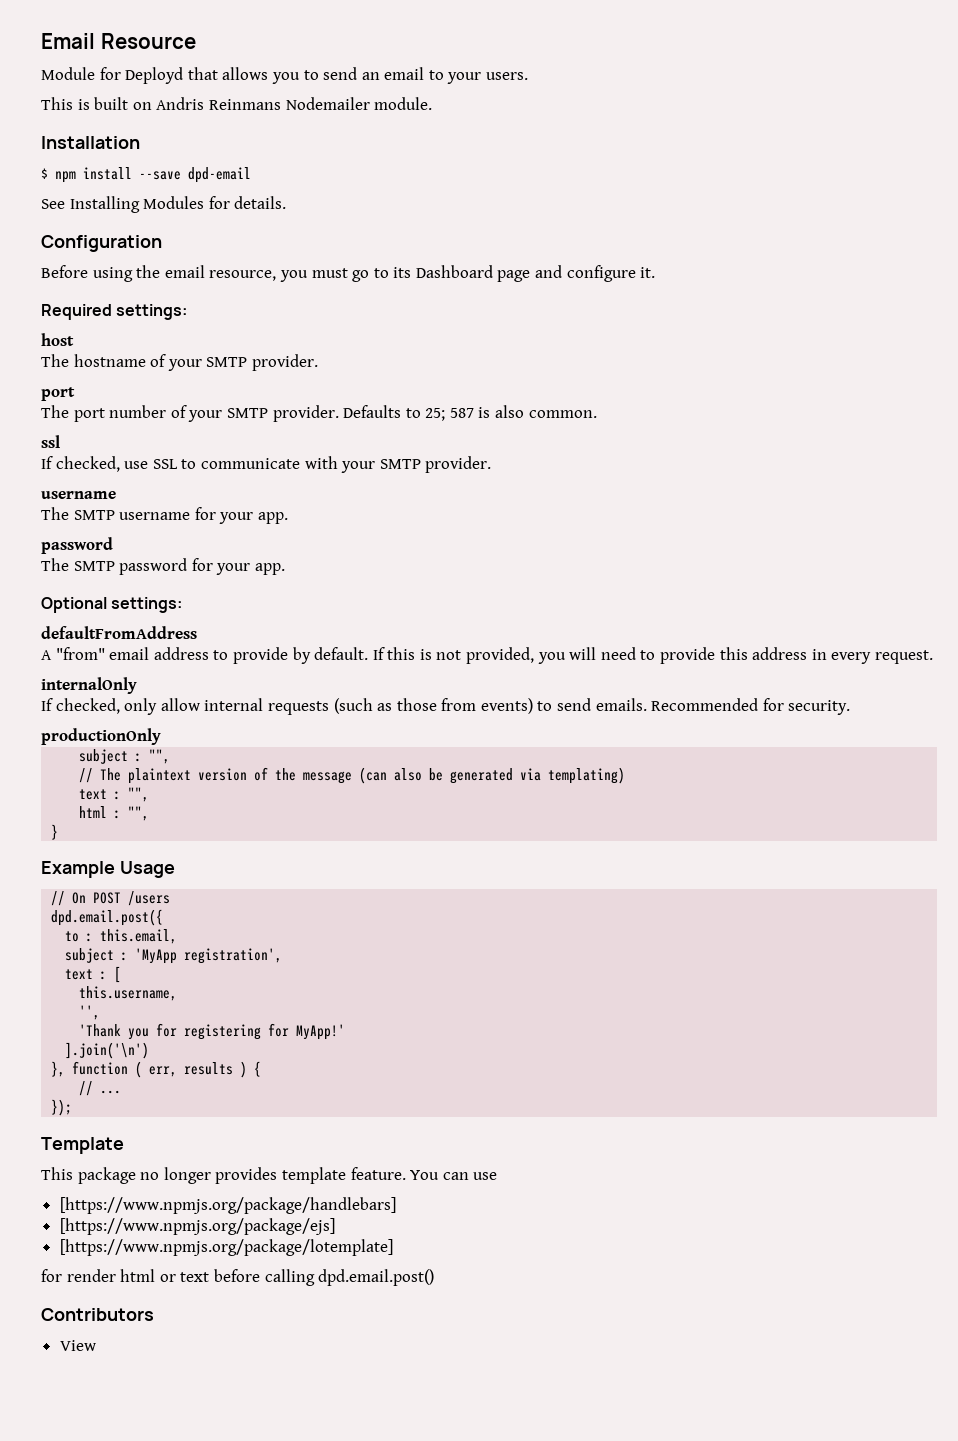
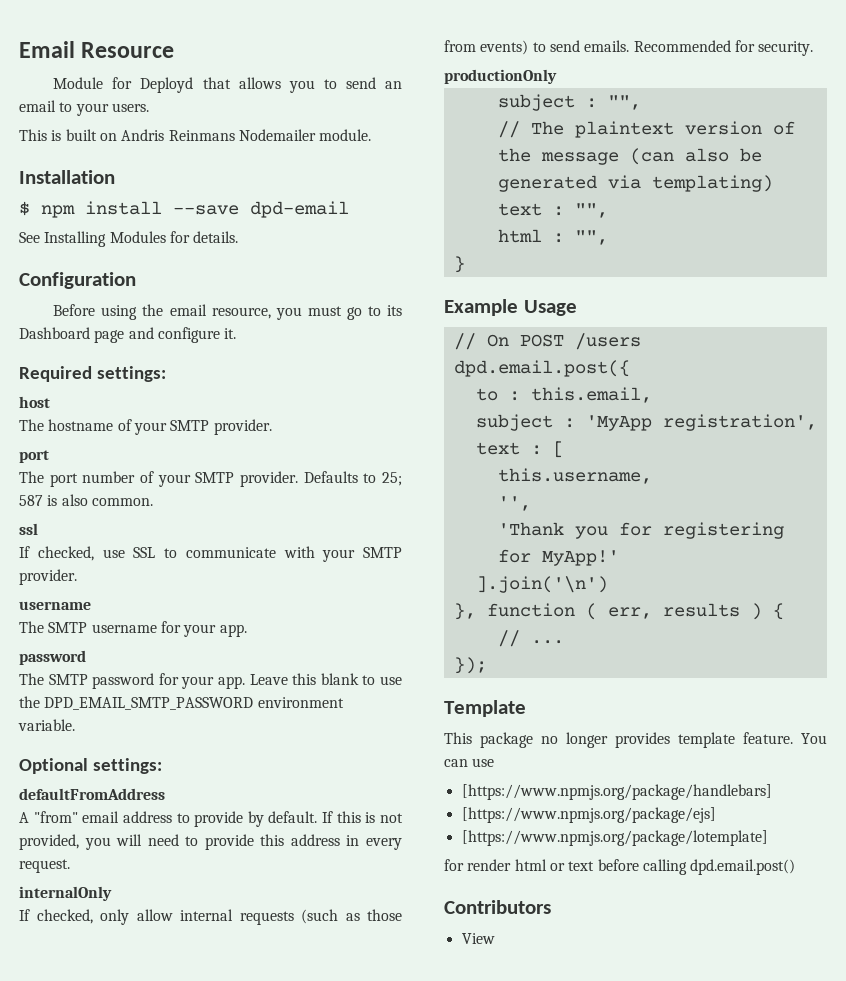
+ Leave this blank to use the DPD_EMAIL_SMTP_PASSWORD environment variable.

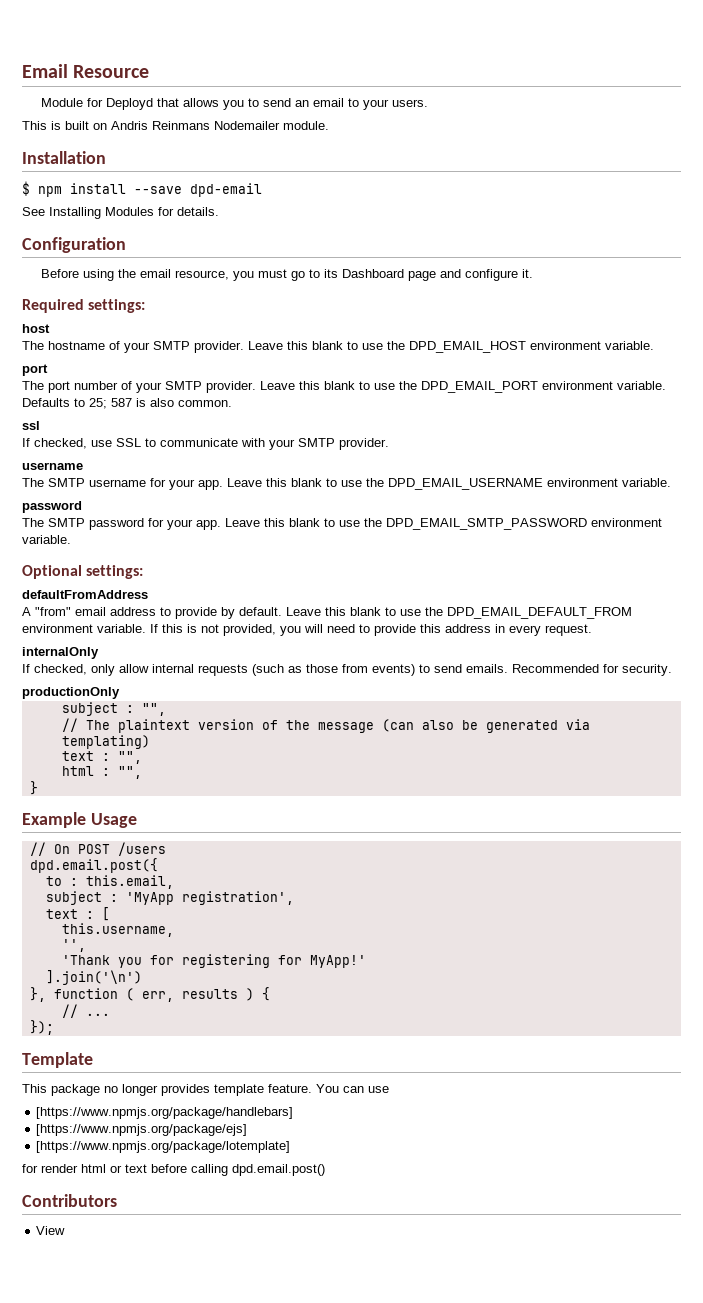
+ Leave this blank to use the DPD_EMAIL_HOST environment variable.
+ Leave this blank to use the DPD_EMAIL_PORT environment variable.
+ Leave this blank to use the DPD_EMAIL_USERNAME environment variable.
+ Leave this blank to use the DPD_EMAIL_DEFAULT_FROM environment variable.

